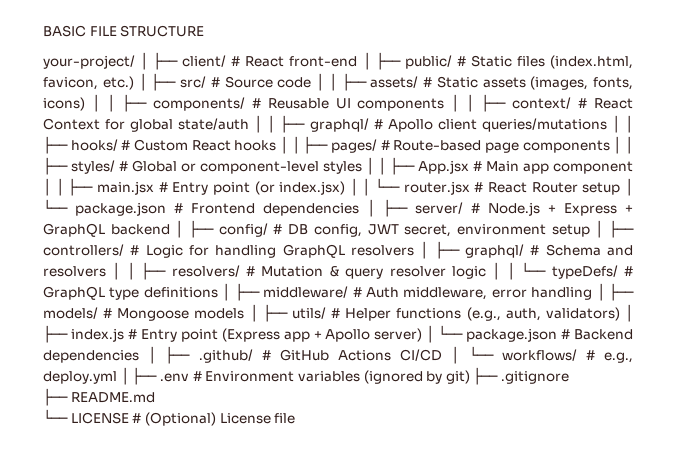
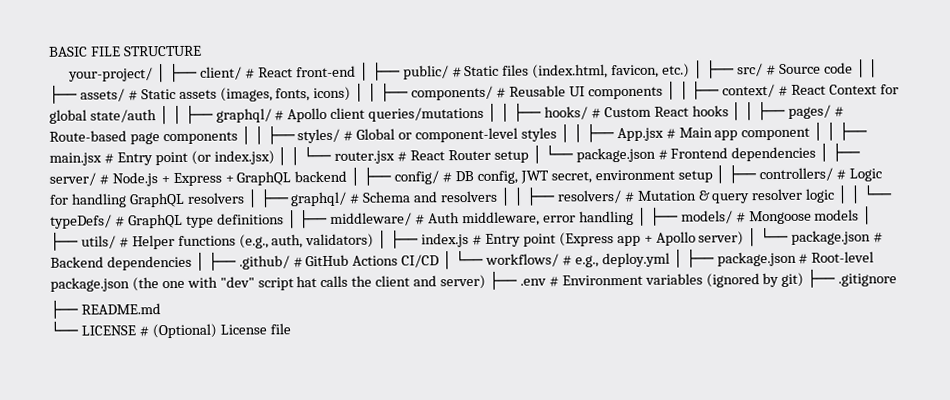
- your-project/ │ ├── client/ # React front-end │ ├── public/ # Static files (index.html, favicon, etc.) │ ├── src/ # Source code │ │ ├── assets/ # Static assets (images, fonts, icons) │ │ ├── components/ # Reusable UI components │ │ ├── context/ # React Context for global state/auth │ │ ├── graphql/ # Apollo client queries/mutations │ │ ├── hooks/ # Custom React hooks │ │ ├── pages/ # Route-based page components │ │ ├── styles/ # Global or component-level styles │ │ ├── App.jsx # Main app component │ │ ├── main.jsx # Entry point (or index.jsx) │ │ └── router.jsx # React Router setup │ └── package.json # Frontend dependencies │ ├── server/ # Node.js + Express + GraphQL backend │ ├── config/ # DB config, JWT secret, environment setup │ ├── controllers/ # Logic for handling GraphQL resolvers │ ├── graphql/ # Schema and resolvers │ │ ├── resolvers/ # Mutation & query resolver logic │ │ └── typeDefs/ # GraphQL type definitions │ ├── middleware/ # Auth middleware, error handling │ ├── models/ # Mongoose models │ ├── utils/ # Helper functions (e.g., auth, validators) │ ├── index.js # Entry point (Express app + Apollo server) │ └── package.json # Backend dependencies │ ├── .github/ # GitHub Actions CI/CD │ └── workflows/ # e.g., deploy.yml │ ├── .env # Environment variables (ignored by git) ├── .gitignore
+ your-project/ │ ├── client/ # React front-end │ ├── public/ # Static files (index.html, favicon, etc.) │ ├── src/ # Source code │ │ ├── assets/ # Static assets (images, fonts, icons) │ │ ├── components/ # Reusable UI components │ │ ├── context/ # React Context for global state/auth │ │ ├── graphql/ # Apollo client queries/mutations │ │ ├── hooks/ # Custom React hooks │ │ ├── pages/ # Route-based page components │ │ ├── styles/ # Global or component-level styles │ │ ├── App.jsx # Main app component │ │ ├── main.jsx # Entry point (or index.jsx) │ │ └── router.jsx # React Router setup │ └── package.json # Frontend dependencies │ ├── server/ # Node.js + Express + GraphQL backend │ ├── config/ # DB config, JWT secret, environment setup │ ├── controllers/ # Logic for handling GraphQL resolvers │ ├── graphql/ # Schema and resolvers │ │ ├── resolvers/ # Mutation & query resolver logic │ │ └── typeDefs/ # GraphQL type definitions │ ├── middleware/ # Auth middleware, error handling │ ├── models/ # Mongoose models │ ├── utils/ # Helper functions (e.g., auth, validators) │ ├── index.js # Entry point (Express app + Apollo server) │ └── package.json # Backend dependencies │ ├── .github/ # GitHub Actions CI/CD │ └── workflows/ # e.g., deploy.yml │ ├── package.json # Root-level package.json (the one with "dev" script hat calls the client and server) ├── .env # Environment variables (ignored by git) ├── .gitignore

